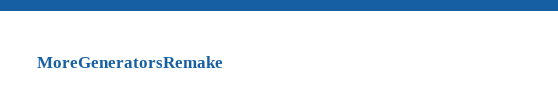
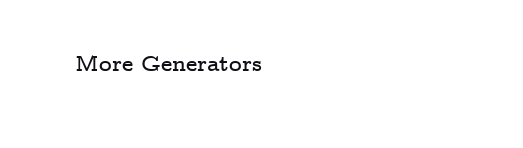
- MoreGeneratorsRemake
+ More Generators

